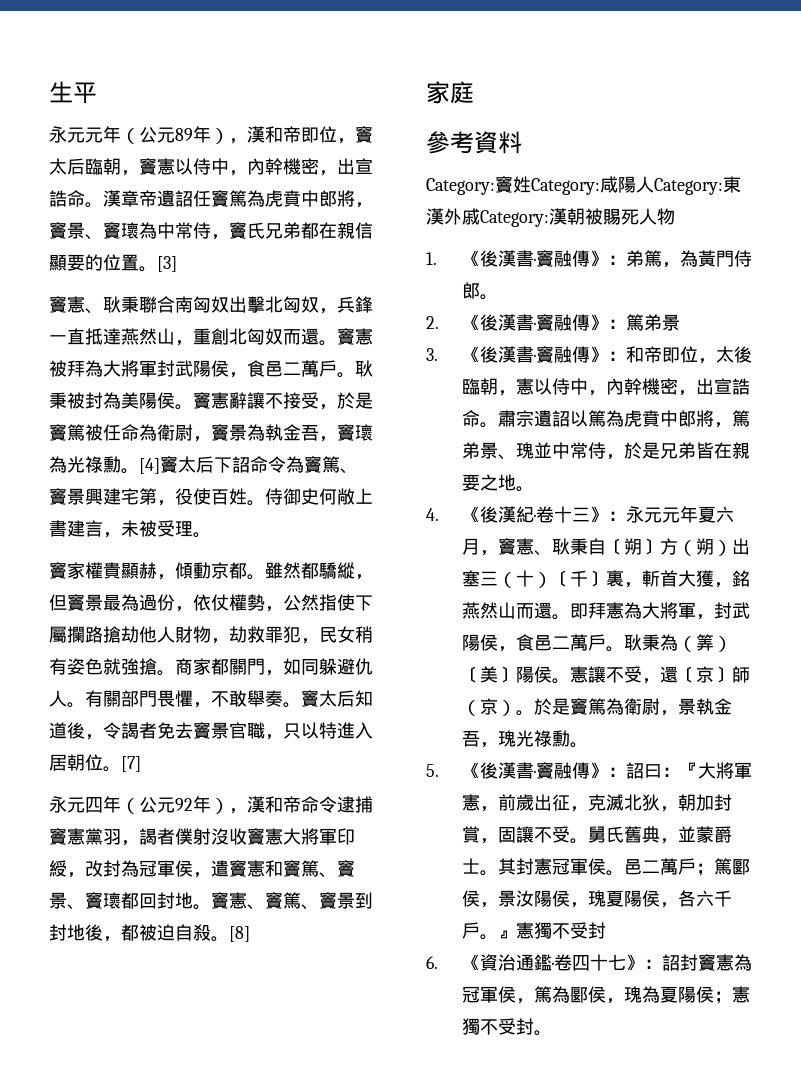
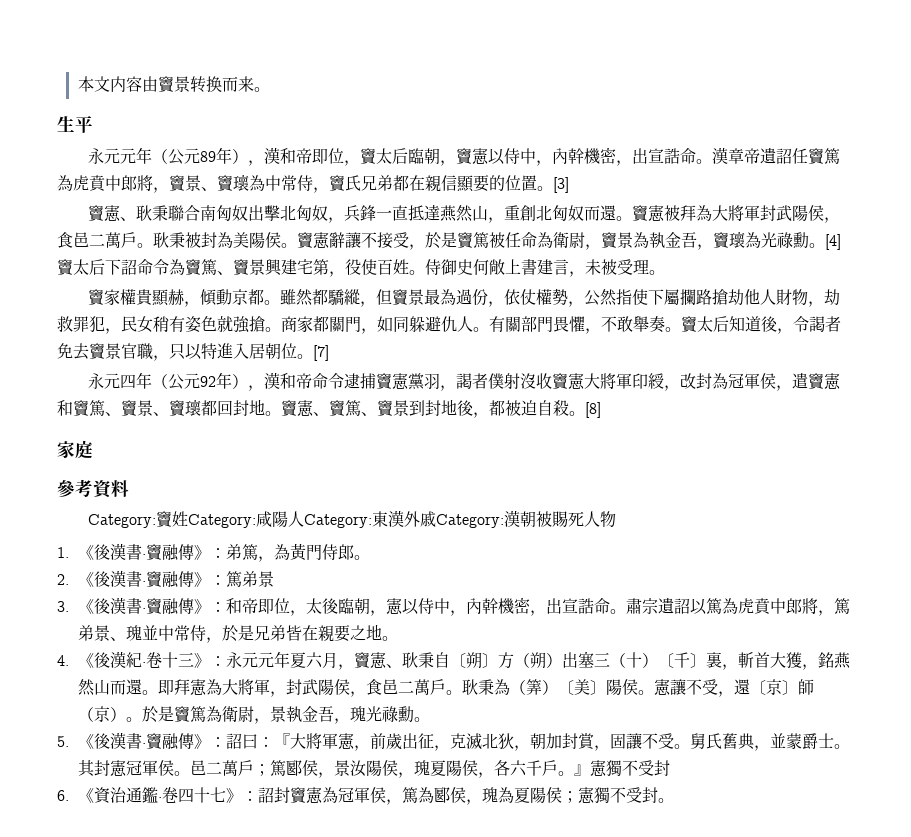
+ 本文内容由竇景转换而来。

